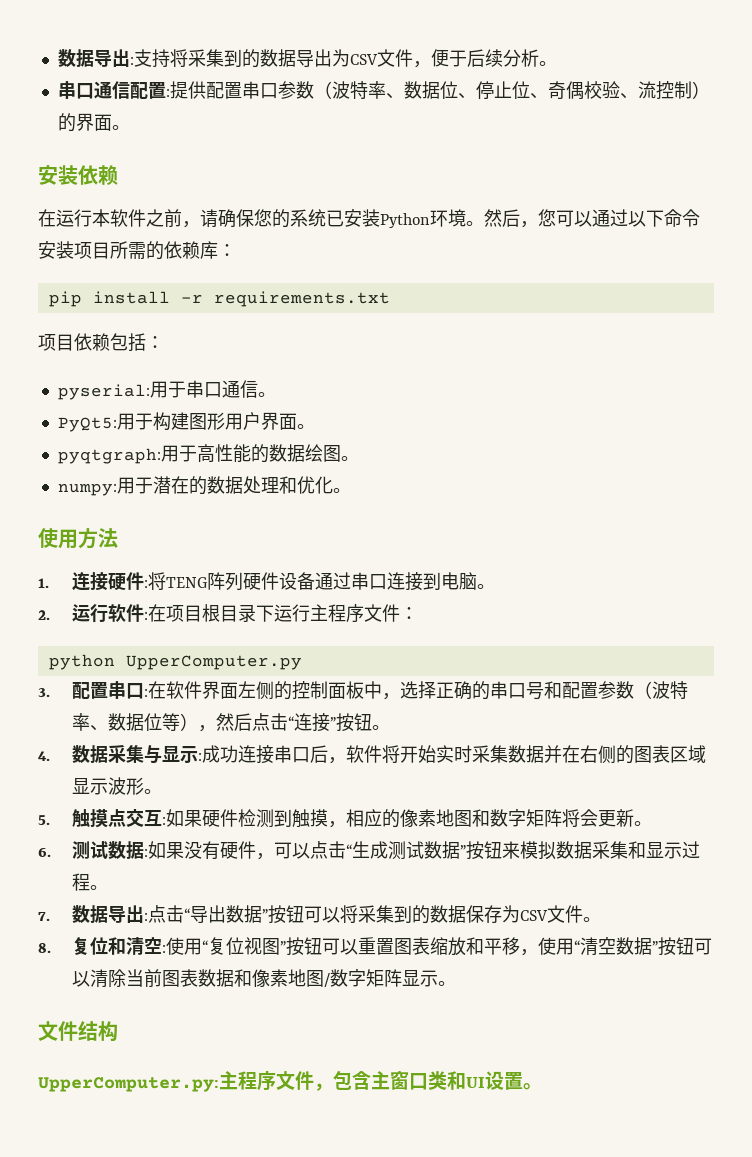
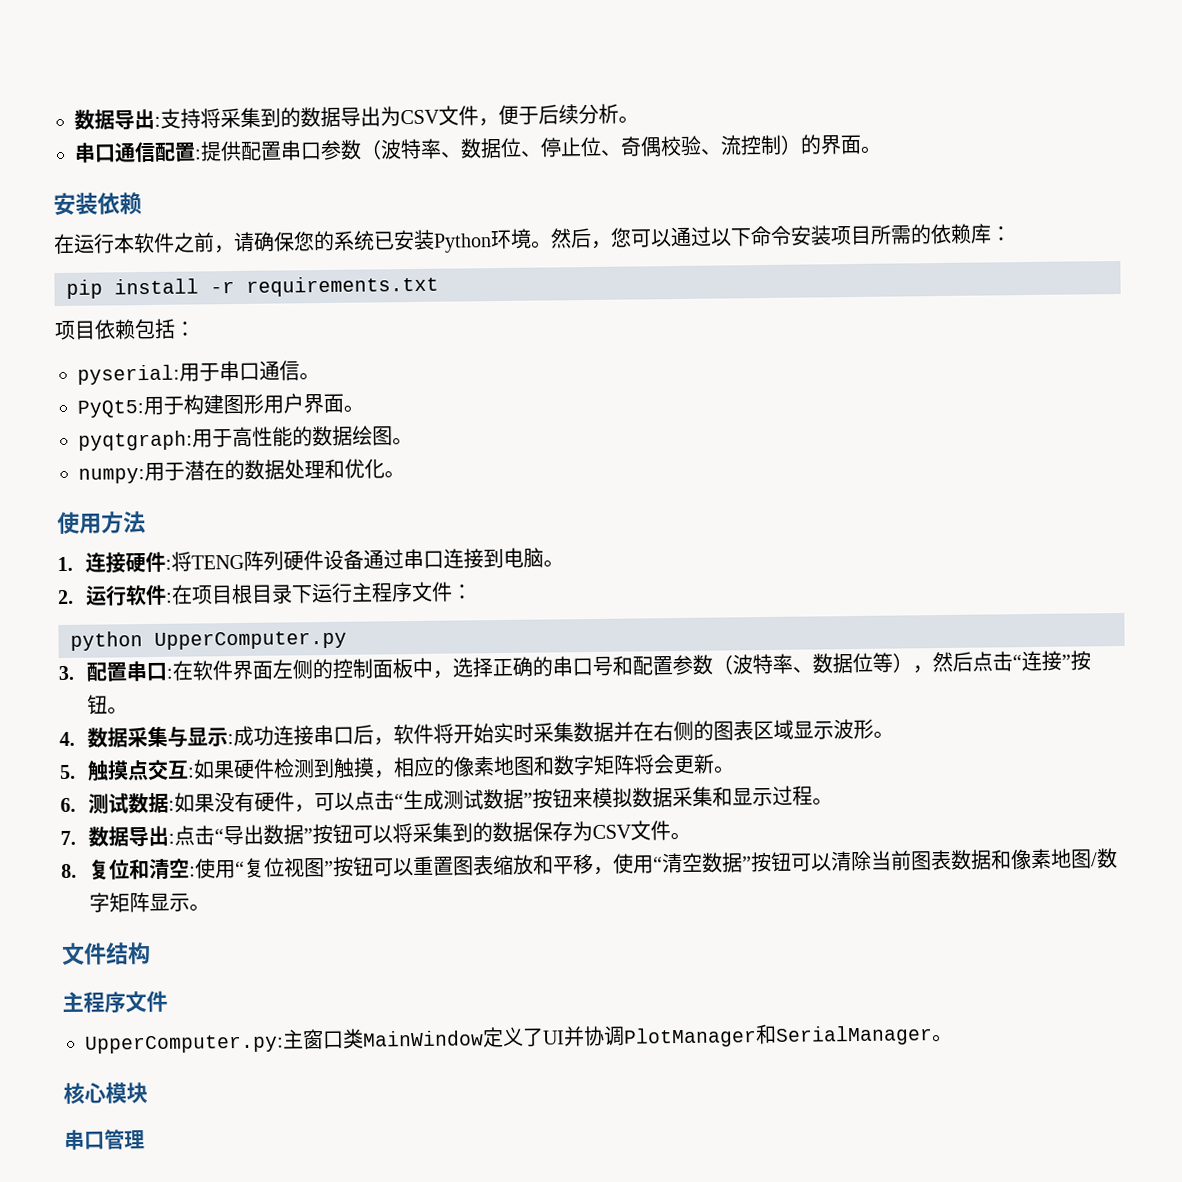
  文件结构
- UpperComputer.py:主程序文件，包含主窗口类和UI设置。
+ 主程序文件
+ UpperComputer.py:主窗口类MainWindow定义了UI并协调PlotManager和SerialManager。
+ 核心模块
+ 串口管理

